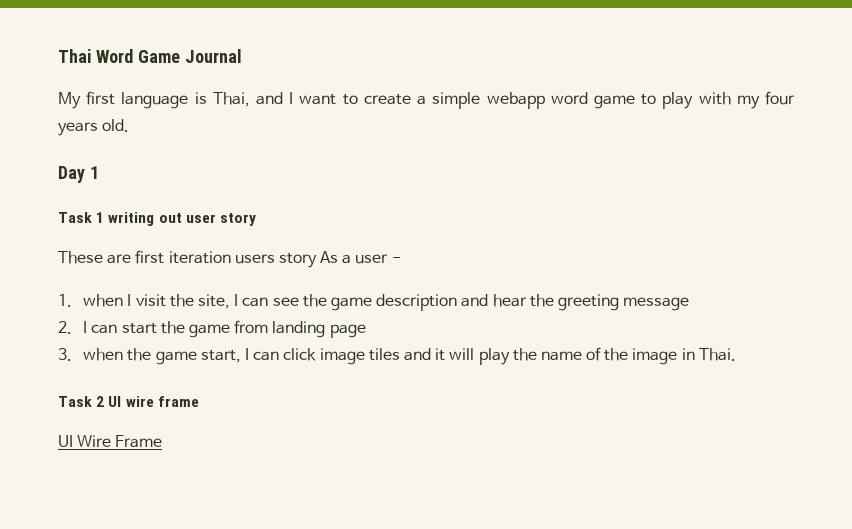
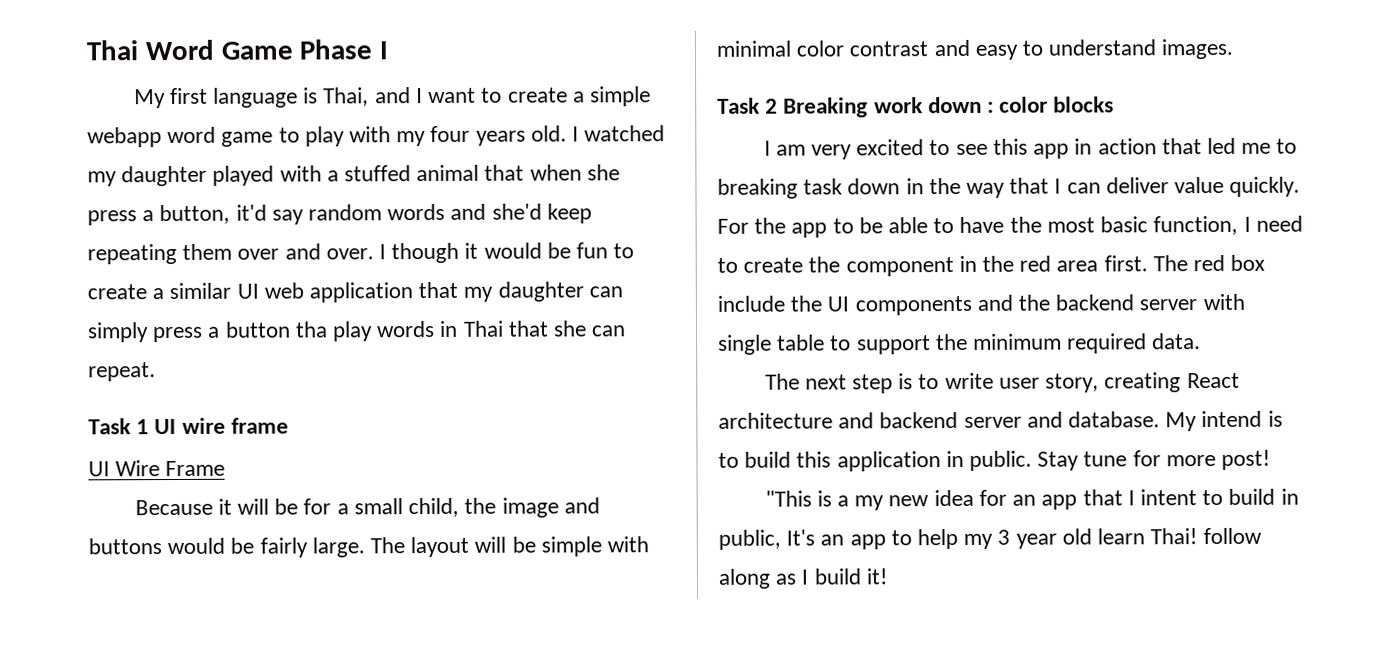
- Thai Word Game Journal
+ Thai Word Game Phase I
- My first language is Thai, and I want to create a simple webapp word game to play with my four years old.
- Day 1
- Task 1 writing out user story
- These are first iteration users story As a user -
- 1. when I visit the site, I can see the game description and hear the greeting message
- 2. I can start the game from landing page
- 3. when the game start, I can click image tiles and it will play the name of the image in Thai.
- Task 2 UI wire frame
+ My first language is Thai, and I want to create a simple webapp word game to play with my four years old. I watched my daughter played with a stuffed animal that when she press a button, it'd say random words and she'd keep repeating them over and over. I though it would be fun to create a similar UI web application that my daughter can simply press a button tha play words in Thai that she can repeat.
+ Task 1 UI wire frame
+ Because it will be for a small child, the image and buttons would be fairly large. The layout will be simple with minimal color contrast and easy to understand images.
+ Task 2 Breaking work down : color blocks
+ I am very excited to see this app in action that led me to breaking task down in the way that I can deliver value quickly. For the app to be able to have the most basic function, I need to create the component in the red area first. The red box include the UI components and the backend server with single table to support the minimum required data.
+ The next step is to write user story, creating React architecture and backend server and database. My intend is to build this application in public. Stay tune for more post!
+ "This is a my new idea for an app that I intent to build in public, It's an app to help my 3 year old learn Thai! follow along as I build it!

